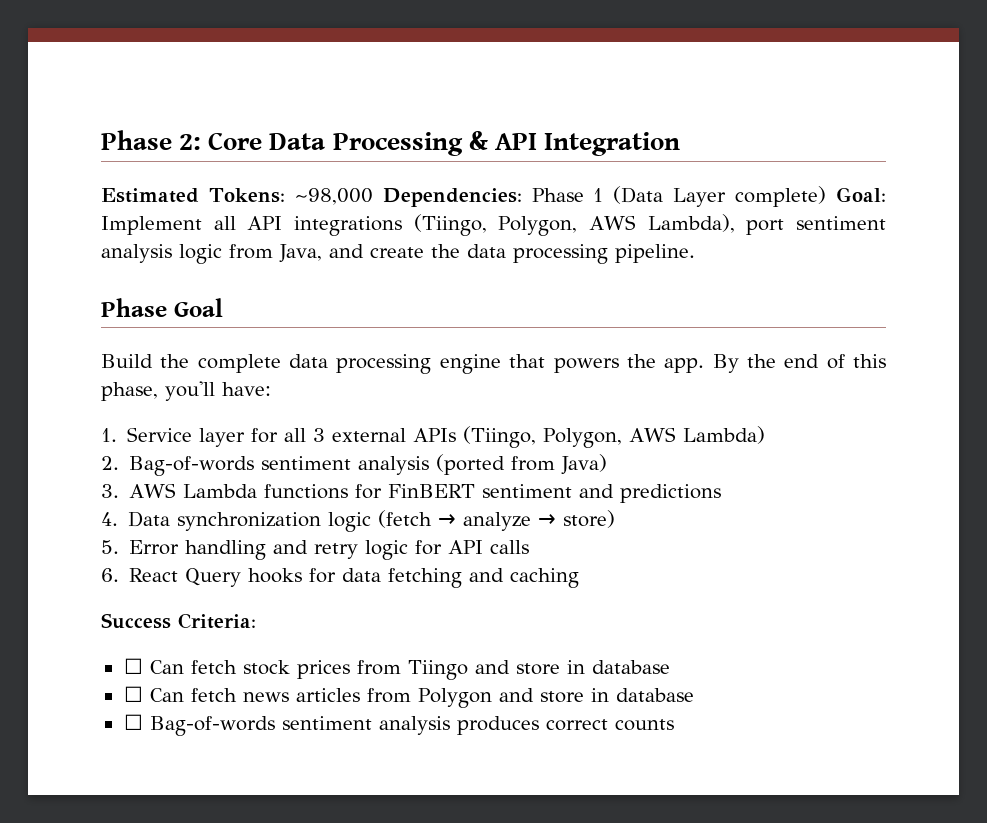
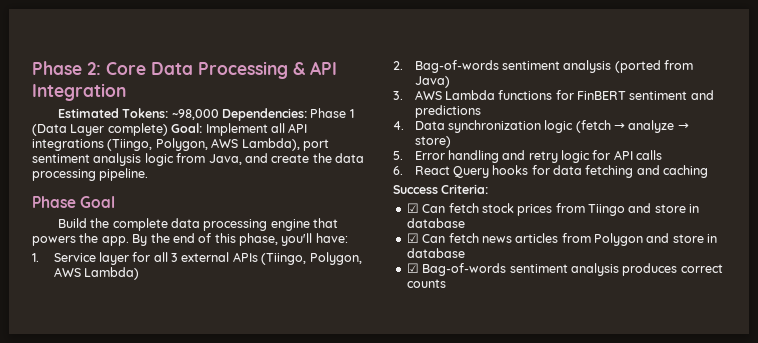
- ☐ Can fetch stock prices from Tiingo and store in database
+ ☑ Can fetch stock prices from Tiingo and store in database
- ☐ Can fetch news articles from Polygon and store in database
+ ☑ Can fetch news articles from Polygon and store in database
- ☐ Bag-of-words sentiment analysis produces correct counts
+ ☑ Bag-of-words sentiment analysis produces correct counts

